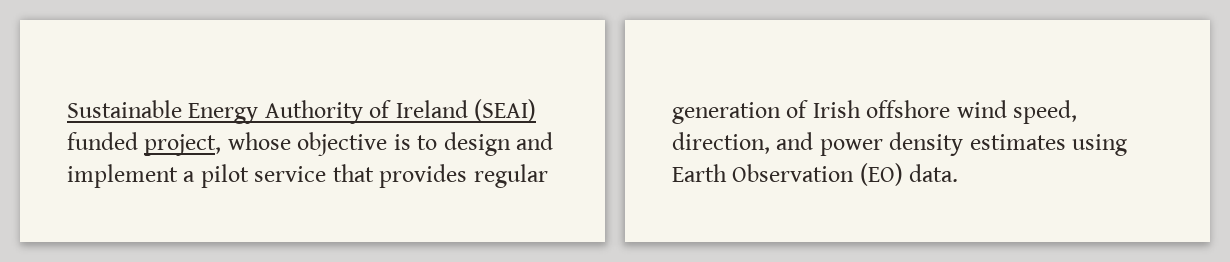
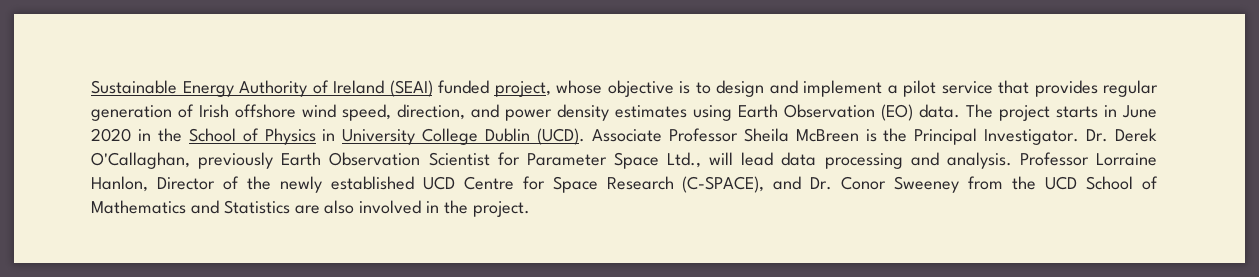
+ The project starts in June 2020 in the School of Physics in University College Dublin (UCD). Associate Professor Sheila McBreen is the Principal Investigator. Dr. Derek O'Callaghan, previously Earth Observation Scientist for Parameter Space Ltd., will lead data processing and analysis. Professor Lorraine Hanlon, Director of the newly established UCD Centre for Space Research (C-SPACE), and Dr. Conor Sweeney from the UCD School of Mathematics and Statistics are also involved in the project.

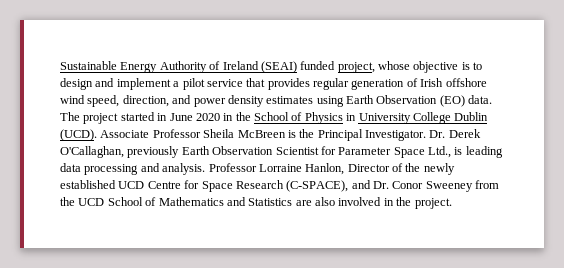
- The project starts in June 2020 in the School of Physics in University College Dublin (UCD).
+ The project started in June 2020 in the School of Physics in University College Dublin (UCD).
- Dr. Derek O'Callaghan, previously Earth Observation Scientist for Parameter Space Ltd., will lead data processing and analysis.
+ Dr. Derek O'Callaghan, previously Earth Observation Scientist for Parameter Space Ltd., is leading data processing and analysis.

